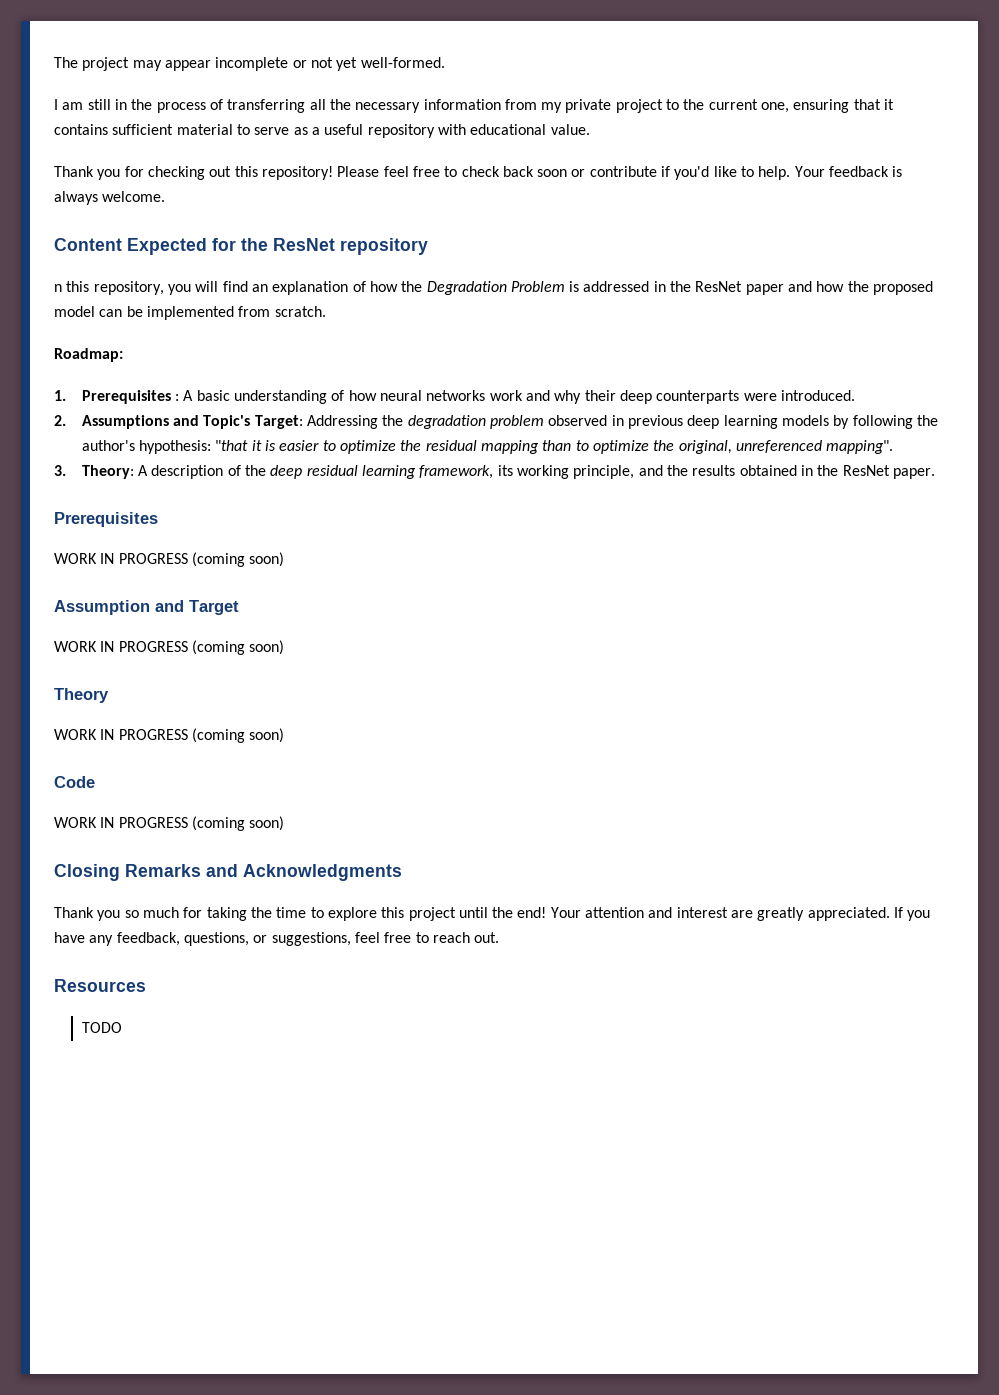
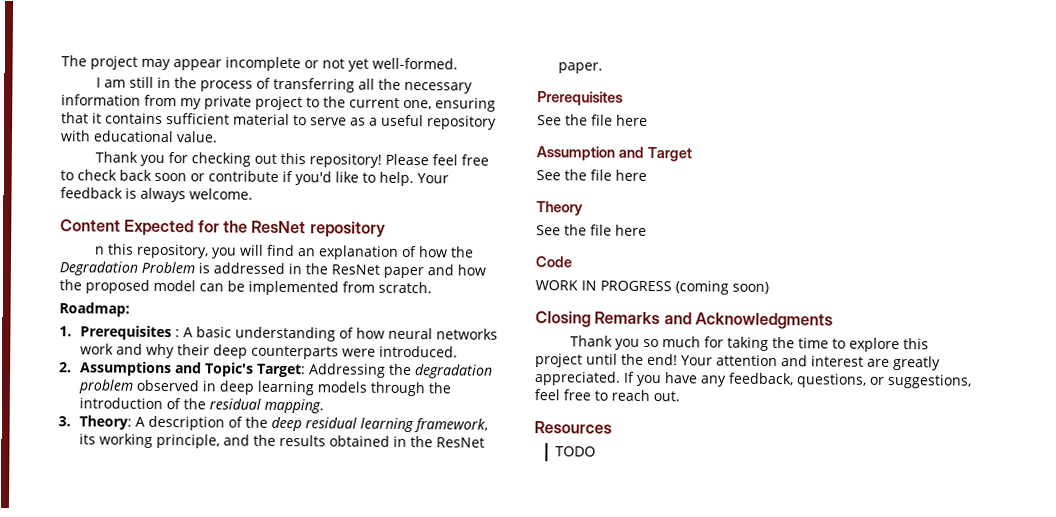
- 2. Assumptions and Topic's Target: Addressing the degradation problem observed in previous deep learning models by following the author's hypothesis: "that it is easier to optimize the residual mapping than to optimize the original, unreferenced mapping".
+ 2. Assumptions and Topic's Target: Addressing the degradation problem observed in deep learning models through the introduction of the residual mapping.
  3. Theory: A description of the deep residual learning framework, its working principle, and the results obtained in the ResNet paper.
  Prerequisites
- WORK IN PROGRESS (coming soon)
+ See the file here
  Assumption and Target
- WORK IN PROGRESS (coming soon)
+ See the file here
  Theory
- WORK IN PROGRESS (coming soon)
+ See the file here

